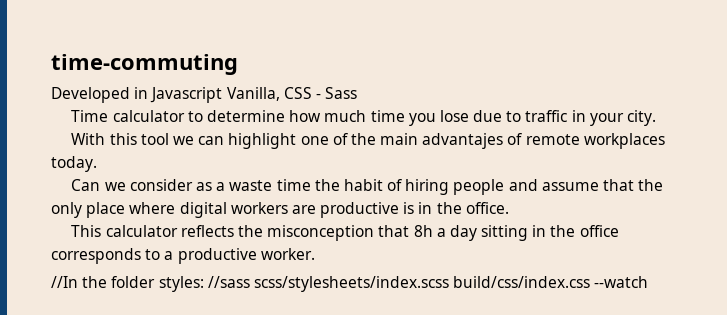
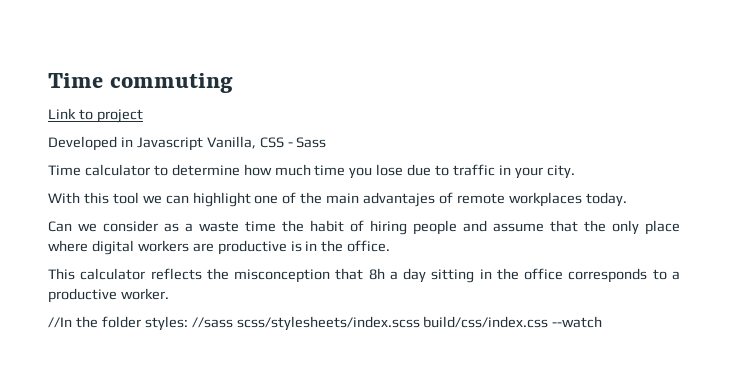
- time-commuting
+ Time commuting
+ Link to project

